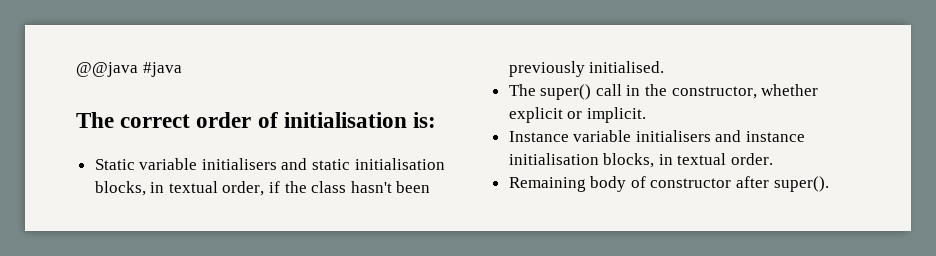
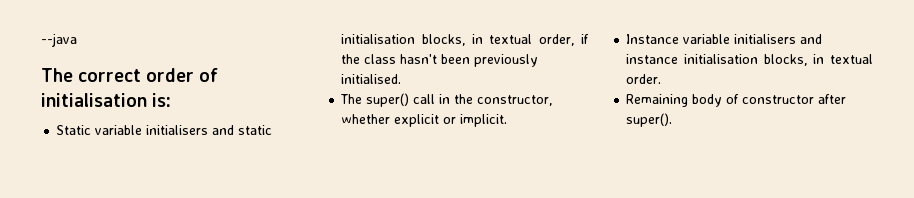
- @@java #java
+ --java

